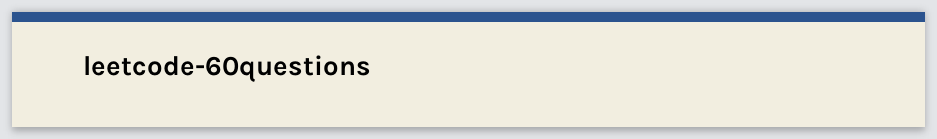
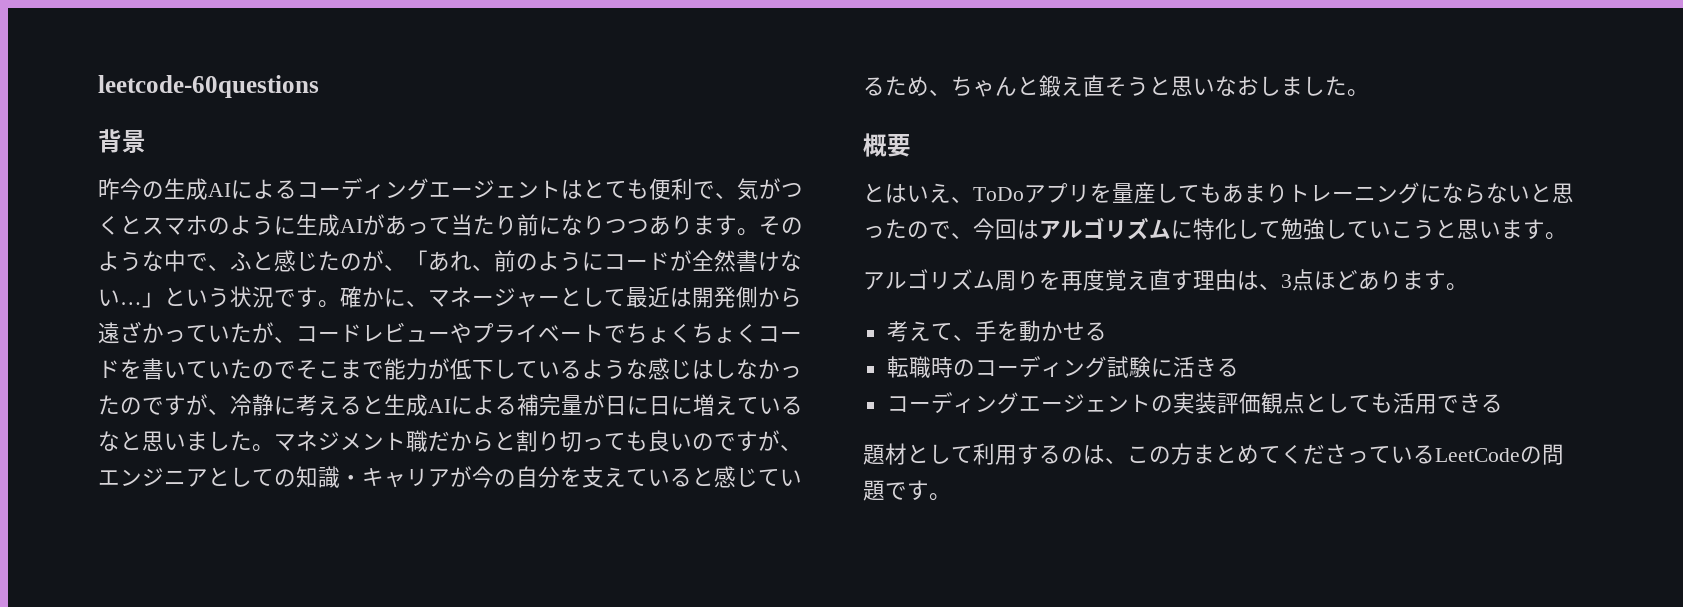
+ 背景
+ 昨今の生成AIによるコーディングエージェントはとても便利で、気がつくとスマホのように生成AIがあって当たり前になりつつあります。そのような中で、ふと感じたのが、「あれ、前のようにコードが全然書けない…」という状況です。確かに、マネージャーとして最近は開発側から遠ざかっていたが、コードレビューやプライベートでちょくちょくコードを書いていたのでそこまで能力が低下しているような感じはしなかったのですが、冷静に考えると生成AIによる補完量が日に日に増えているなと思いました。マネジメント職だからと割り切っても良いのですが、エンジニアとしての知識・キャリアが今の自分を支えていると感じているため、ちゃんと鍛え直そうと思いなおしました。
+ 概要
+ とはいえ、ToDoアプリを量産してもあまりトレーニングにならないと思ったので、今回はアルゴリズムに特化して勉強していこうと思います。
+ アルゴリズム周りを再度覚え直す理由は、3点ほどあります。
+ 考えて、手を動かせる
+ 転職時のコーディング試験に活きる
+ コーディングエージェントの実装評価観点としても活用できる
+ 題材として利用するのは、この方まとめてくださっているLeetCodeの問題です。

